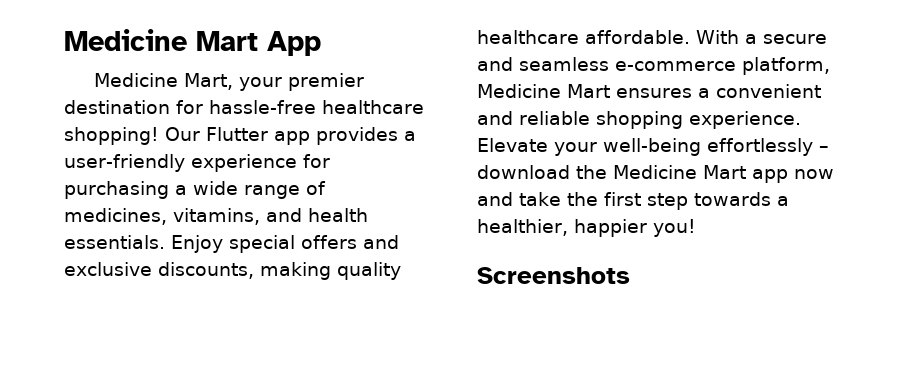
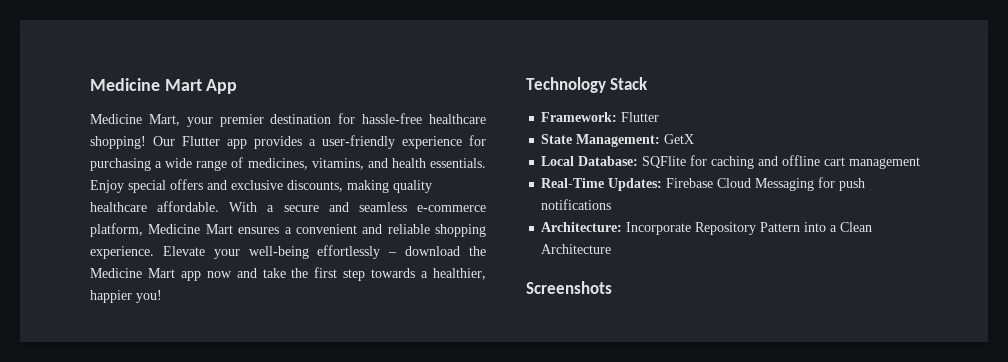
+ Technology Stack
+ Framework: Flutter
+ State Management: GetX
+ Local Database: SQFlite for caching and offline cart management
+ Real-Time Updates: Firebase Cloud Messaging for push notifications
+ Architecture: Incorporate Repository Pattern into a Clean Architecture

